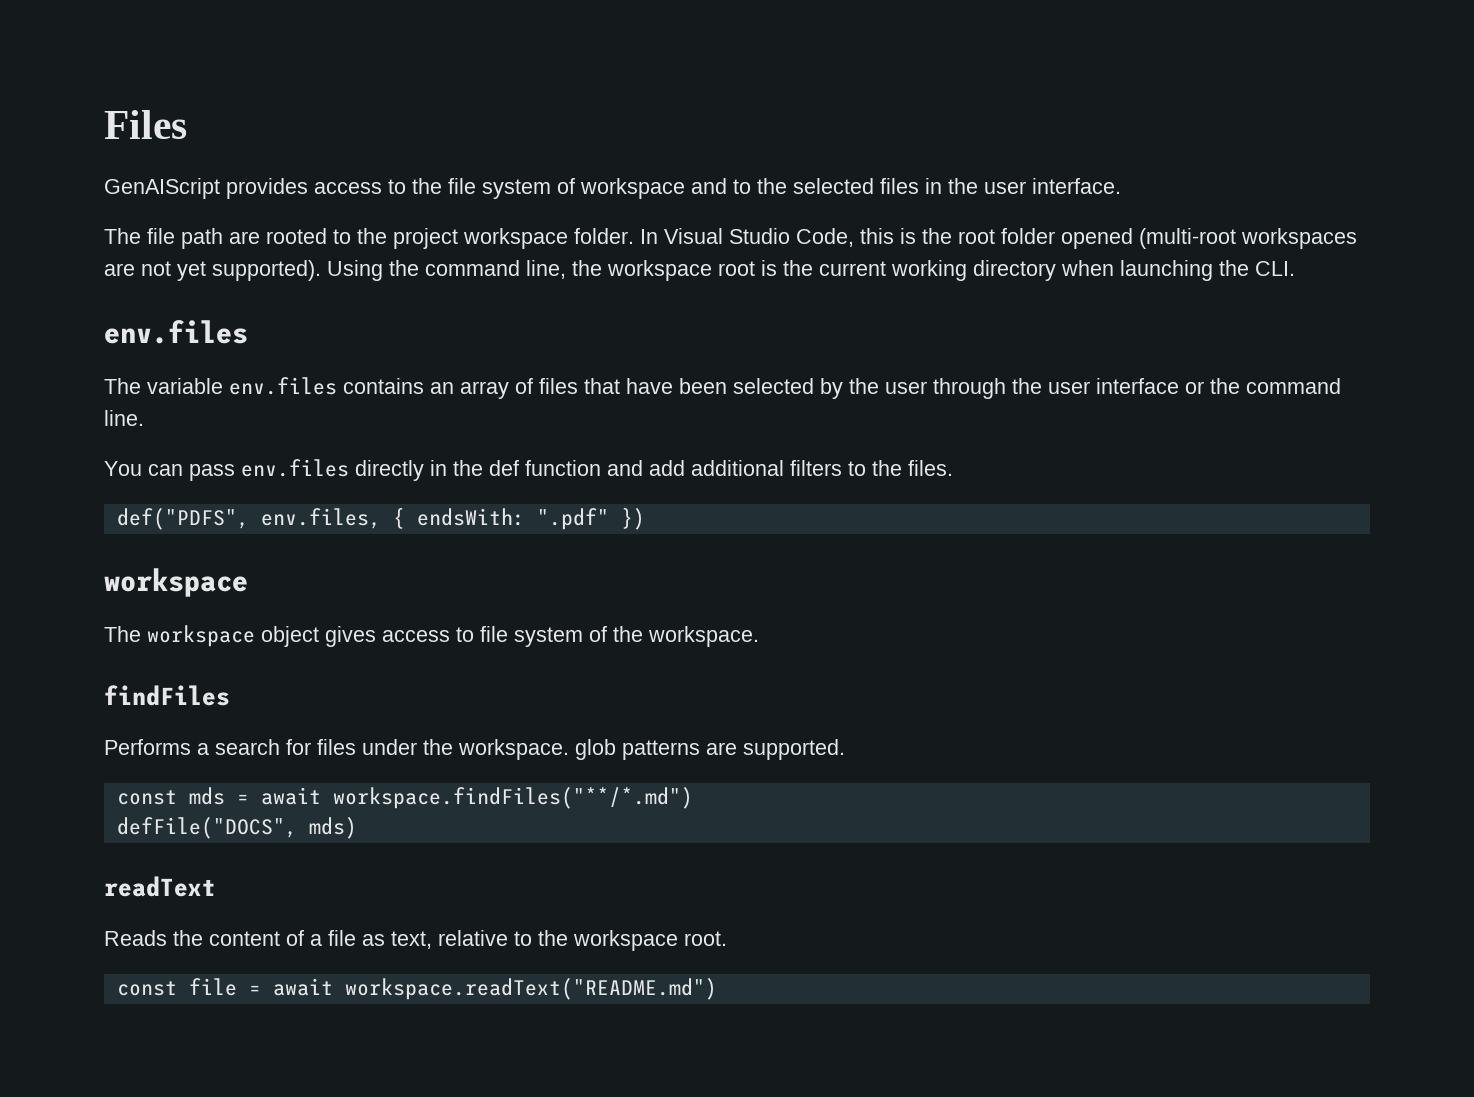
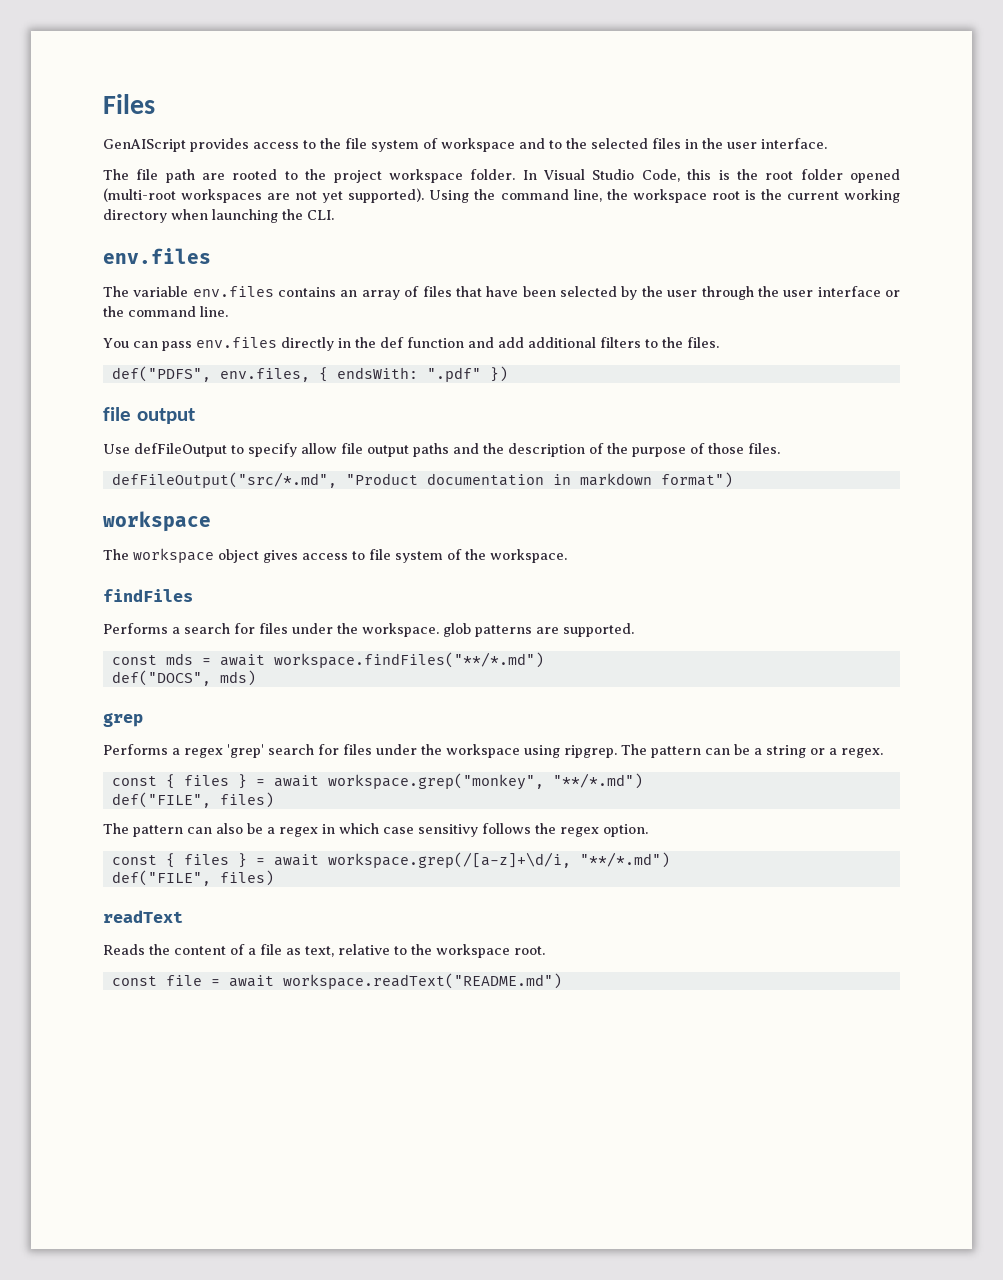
  def("PDFS", env.files, { endsWith: ".pdf" })
+ file output
+ Use defFileOutput to specify allow file output paths and the description of the purpose of those files.
+ defFileOutput("src/*.md", "Product documentation in markdown format")
- defFile("DOCS", mds)
+ def("DOCS", mds)
+ grep
+ Performs a regex 'grep' search for files under the workspace using ripgrep. The pattern can be a string or a regex.
+ const { files } = await workspace.grep("monkey", "**/*.md")
+ def("FILE", files)
+ The pattern can also be a regex in which case sensitivy follows the regex option.
+ const { files } = await workspace.grep(/[a-z]+\d/i, "**/*.md")
+ def("FILE", files)

